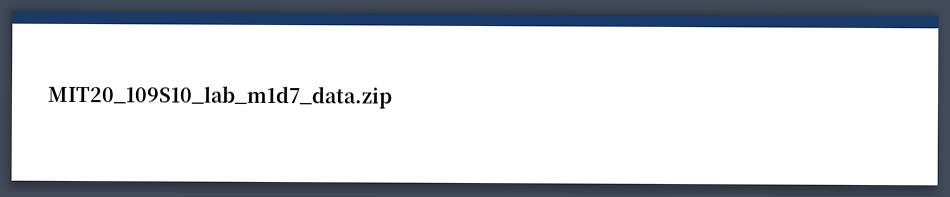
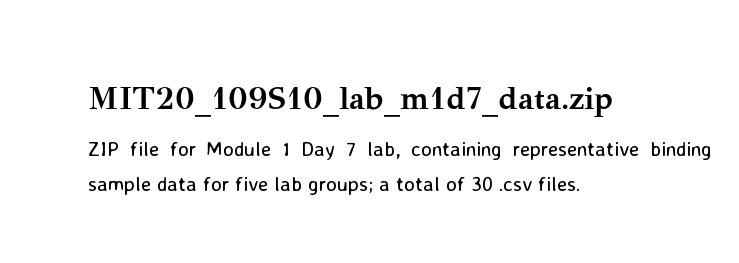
+ ZIP file for Module 1 Day 7 lab, containing representative binding sample data for five lab groups; a total of 30 .csv files.

